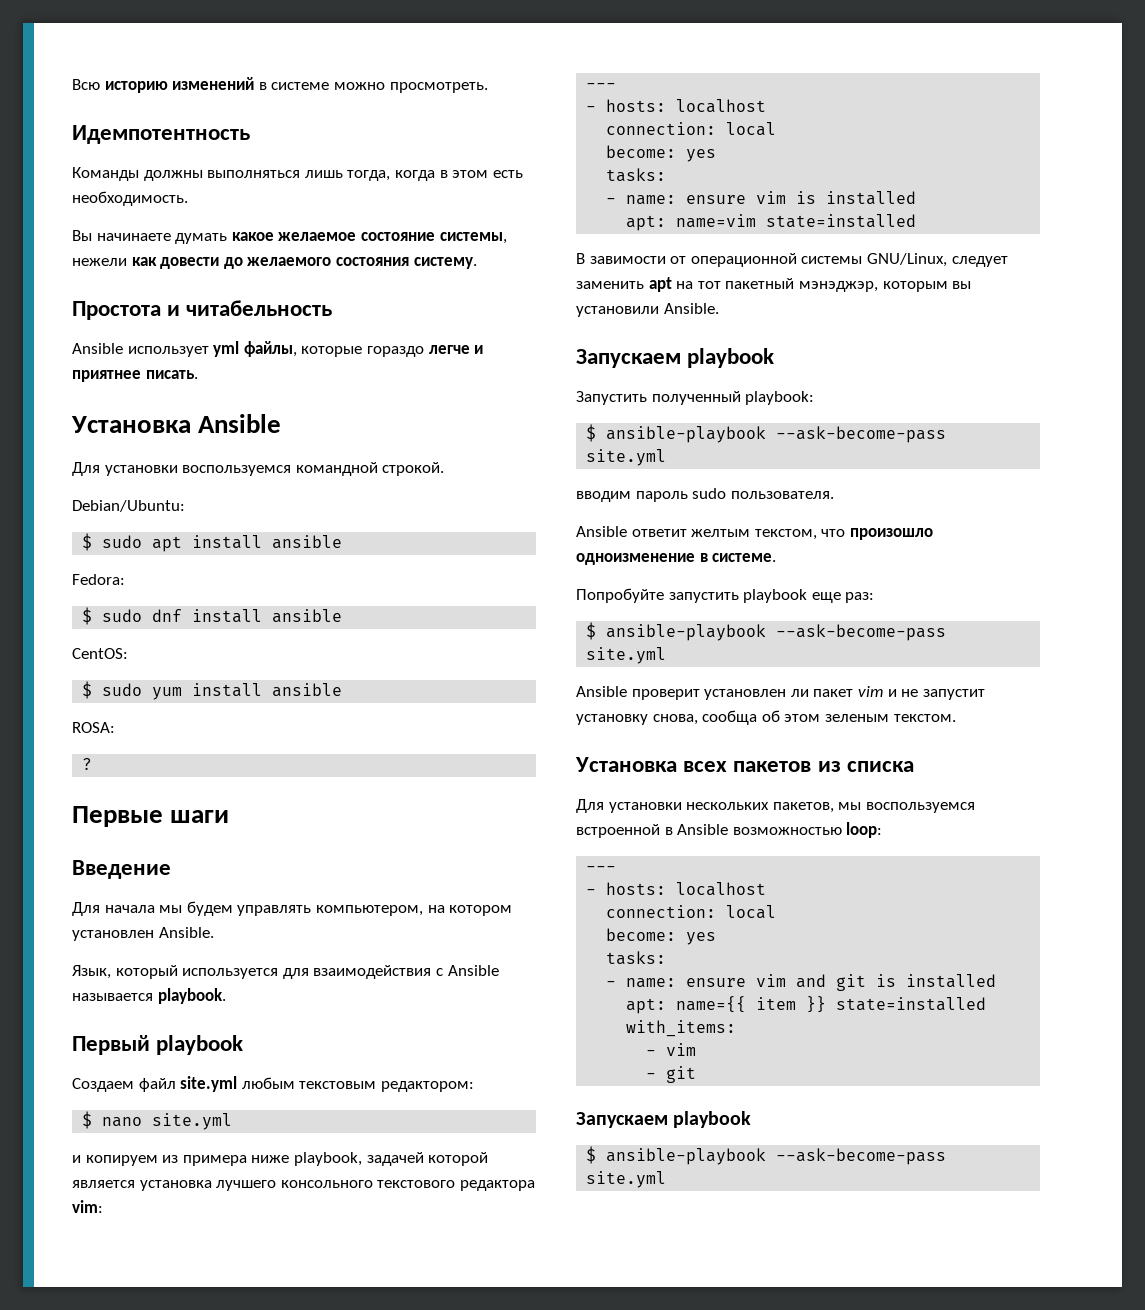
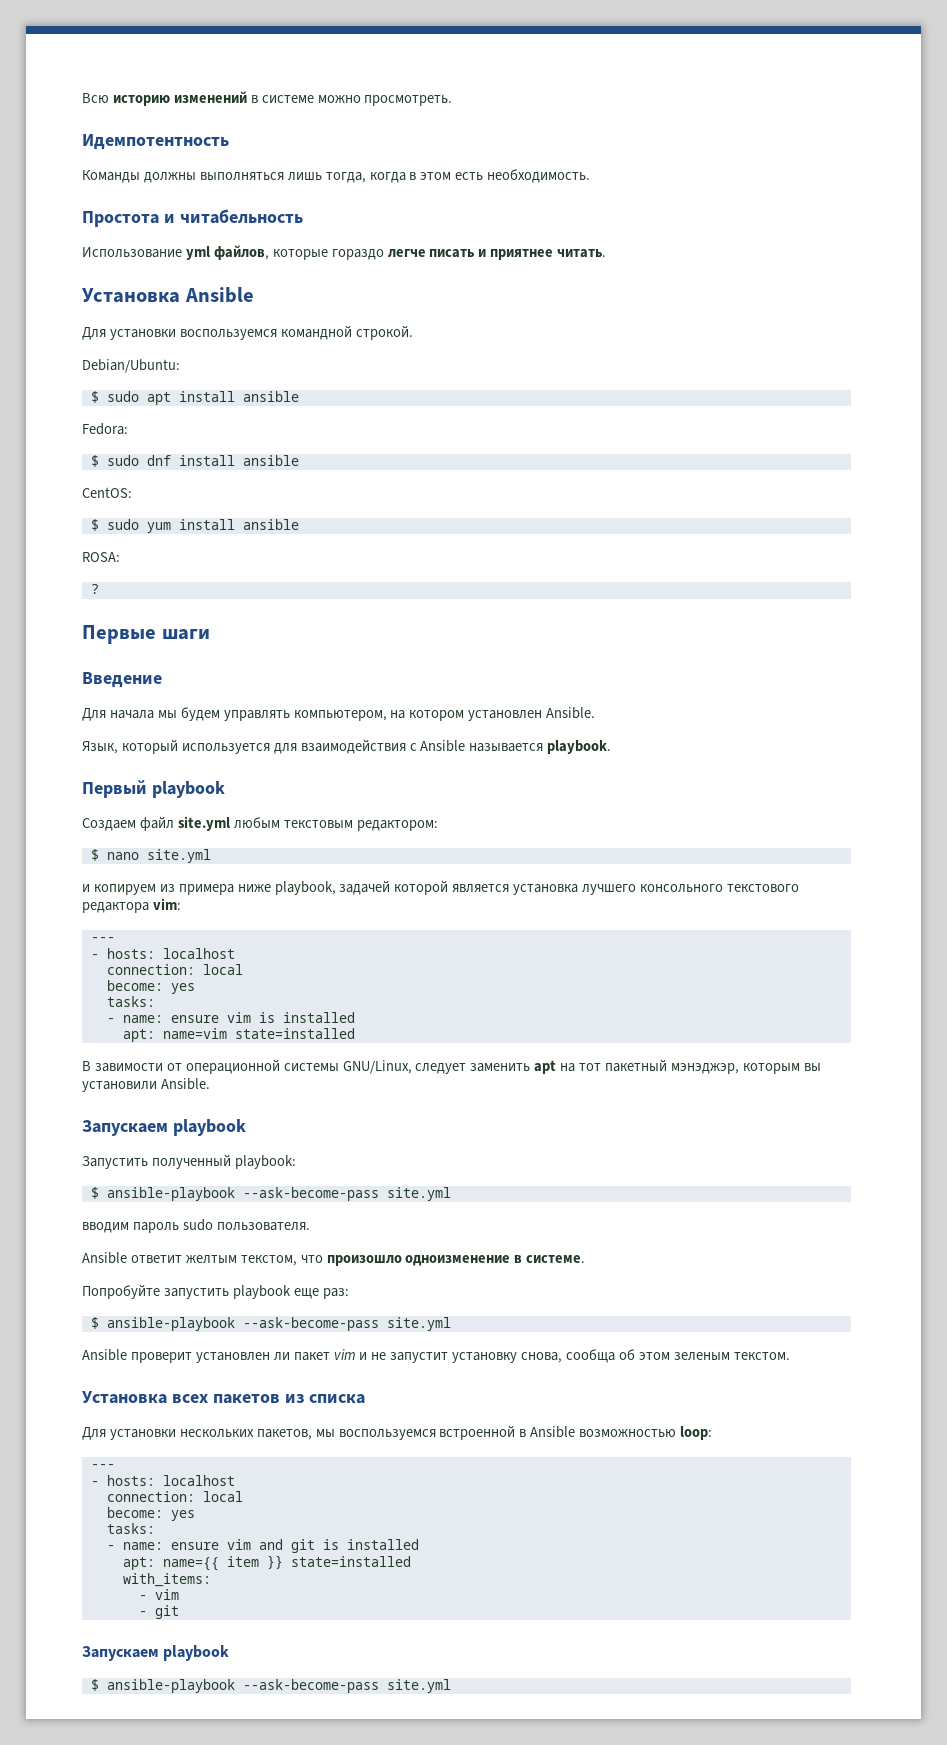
- Вы начинаете думать какое желаемое состояние системы, нежели как довести до желаемого состояния систему.
- Ansible использует yml файлы, которые гораздо легче и приятнее писать.
+ Использование yml файлов, которые гораздо легче писать и приятнее читать.

